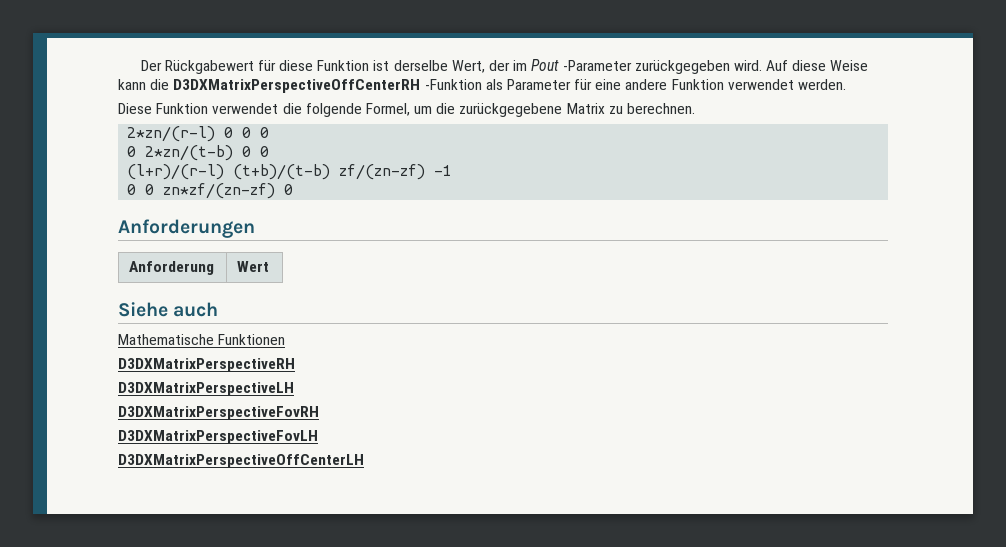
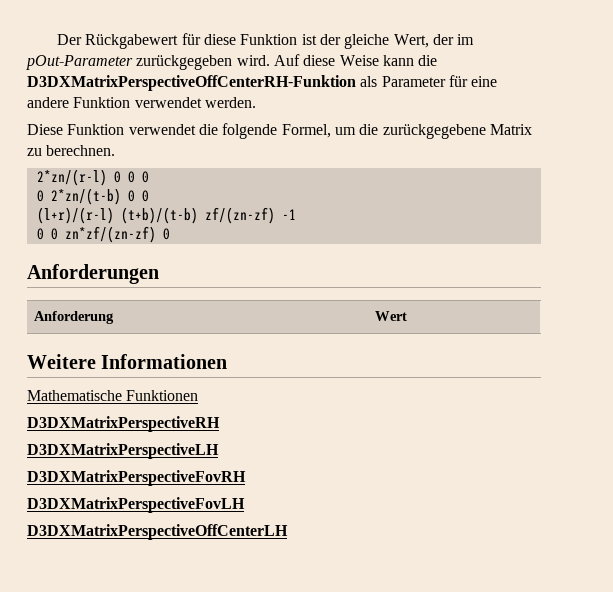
- Der Rückgabewert für diese Funktion ist derselbe Wert, der im Pout -Parameter zurückgegeben wird.
+ Der Rückgabewert für diese Funktion ist der gleiche Wert, der im pOut-Parameter zurückgegeben wird.
- Auf diese Weise kann die D3DXMatrixPerspectiveOffCenterRH -Funktion als Parameter für eine andere Funktion verwendet werden.
+ Auf diese Weise kann die D3DXMatrixPerspectiveOffCenterRH-Funktion als Parameter für eine andere Funktion verwendet werden.
- Siehe auch
+ Weitere Informationen

